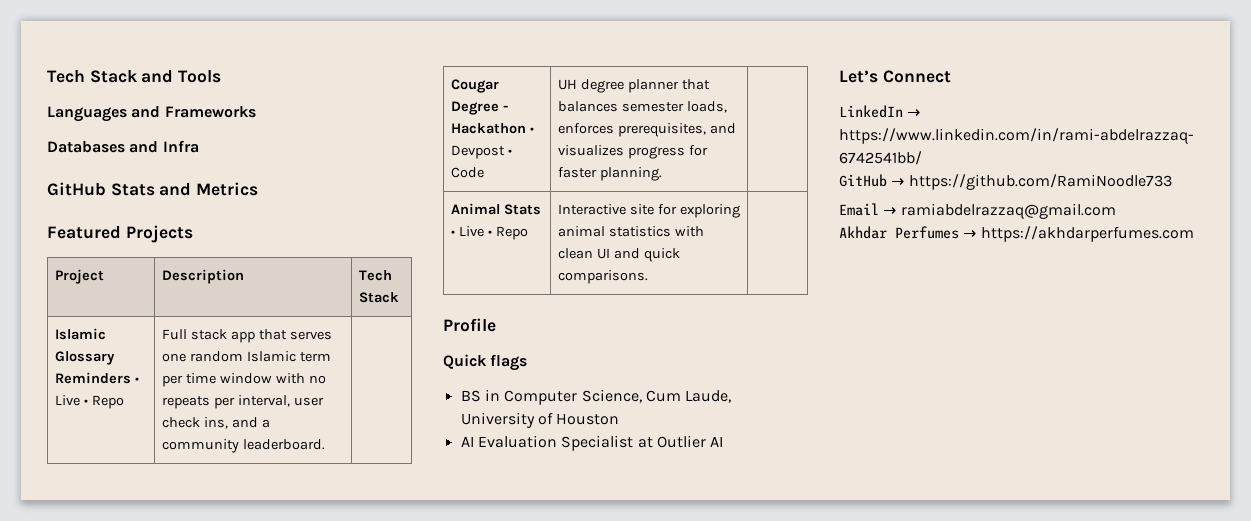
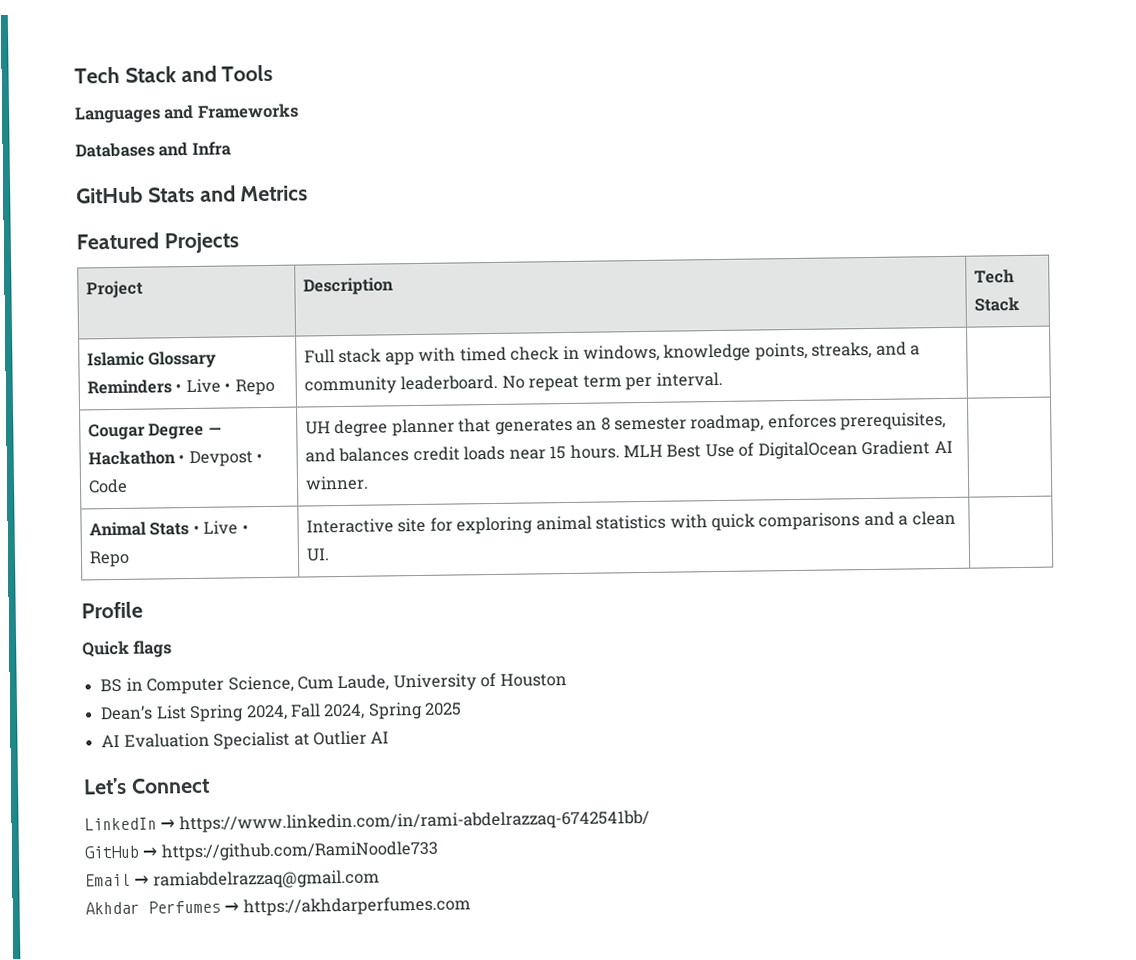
- Islamic Glossary Reminders • Live • Repo | Full stack app that serves one random Islamic term per time window with no repeats per interval, user check ins, and a community leaderboard. |
+ Islamic Glossary Reminders • Live • Repo | Full stack app with timed check in windows, knowledge points, streaks, and a community leaderboard. No repeat term per interval. |
- Cougar Degree - Hackathon • Devpost • Code | UH degree planner that balances semester loads, enforces prerequisites, and visualizes progress for faster planning. |
+ Cougar Degree — Hackathon • Devpost • Code | UH degree planner that generates an 8 semester roadmap, enforces prerequisites, and balances credit loads near 15 hours. MLH Best Use of DigitalOcean Gradient AI winner. |
- Animal Stats • Live • Repo | Interactive site for exploring animal statistics with clean UI and quick comparisons. |
+ Animal Stats • Live • Repo | Interactive site for exploring animal statistics with quick comparisons and a clean UI. |
+ Dean’s List Spring 2024, Fall 2024, Spring 2025

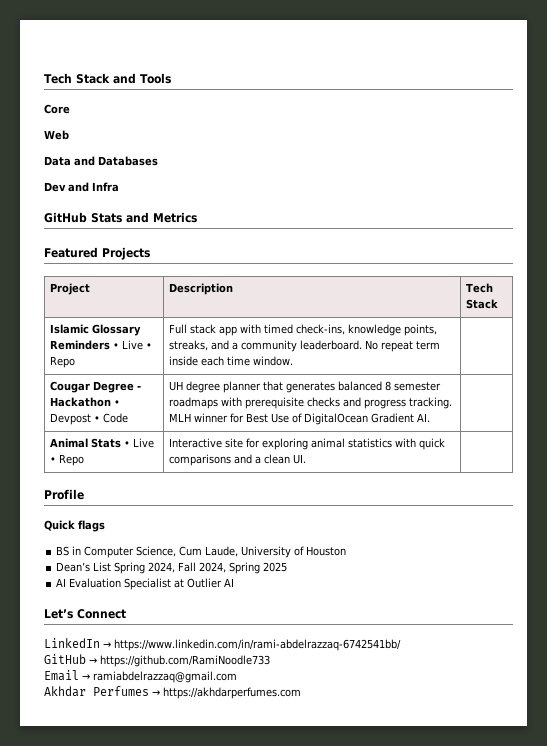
- Languages and Frameworks
- Databases and Infra
+ Core
+ Web
+ Data and Databases
+ Dev and Infra
- Islamic Glossary Reminders • Live • Repo | Full stack app with timed check in windows, knowledge points, streaks, and a community leaderboard. No repeat term per interval. |
+ Islamic Glossary Reminders • Live • Repo | Full stack app with timed check-ins, knowledge points, streaks, and a community leaderboard. No repeat term inside each time window. |
- Cougar Degree — Hackathon • Devpost • Code | UH degree planner that generates an 8 semester roadmap, enforces prerequisites, and balances credit loads near 15 hours. MLH Best Use of DigitalOcean Gradient AI winner. |
+ Cougar Degree - Hackathon • Devpost • Code | UH degree planner that generates balanced 8 semester roadmaps with prerequisite checks and progress tracking. MLH winner for Best Use of DigitalOcean Gradient AI. |

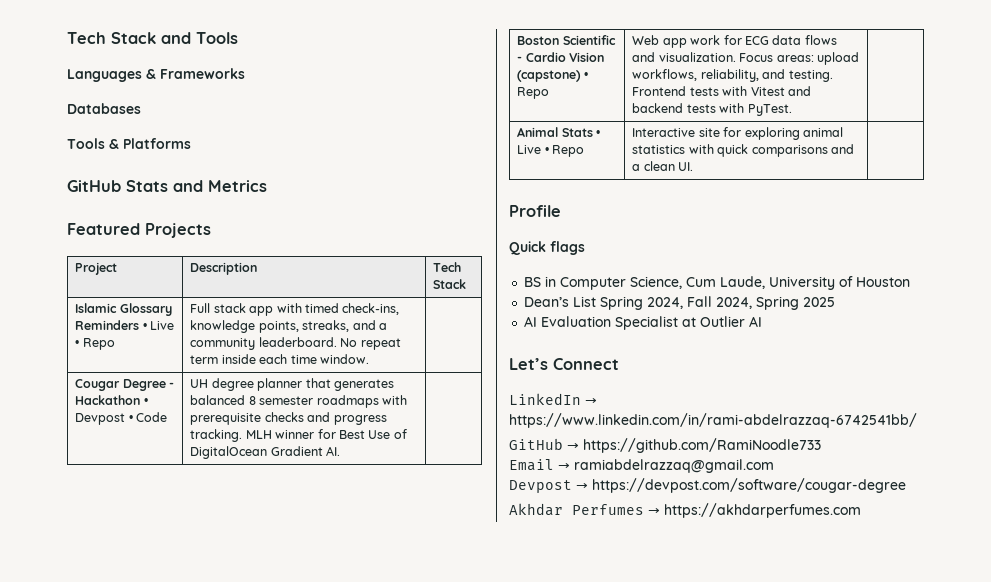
- Core
- Web
- Data and Databases
- Dev and Infra
+ Languages & Frameworks
+ Databases
+ Tools & Platforms
+ Boston Scientific - Cardio Vision (capstone) • Repo | Web app work for ECG data flows and visualization. Focus areas: upload workflows, reliability, and testing. Frontend tests with Vitest and backend tests with PyTest. |
+ Devpost → https://devpost.com/software/cougar-degree

